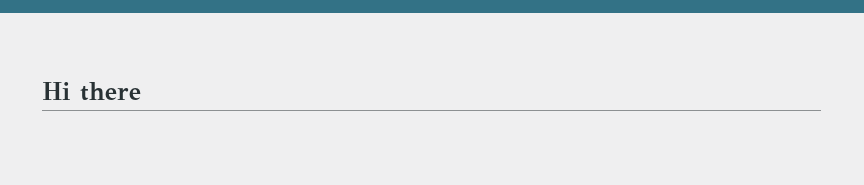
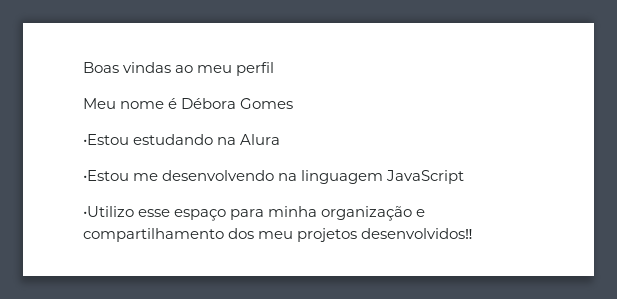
- Hi there
+ Boas vindas ao meu perfil
+ Meu nome é Débora Gomes
+ •Estou estudando na Alura
+ •Estou me desenvolvendo na linguagem JavaScript
+ •Utilizo esse espaço para minha organização e compartilhamento dos meu projetos desenvolvidos‼

